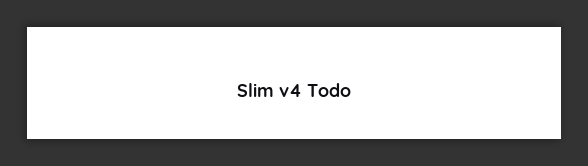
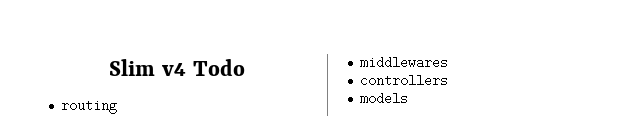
+ routing
+ middlewares
+ controllers
+ models

